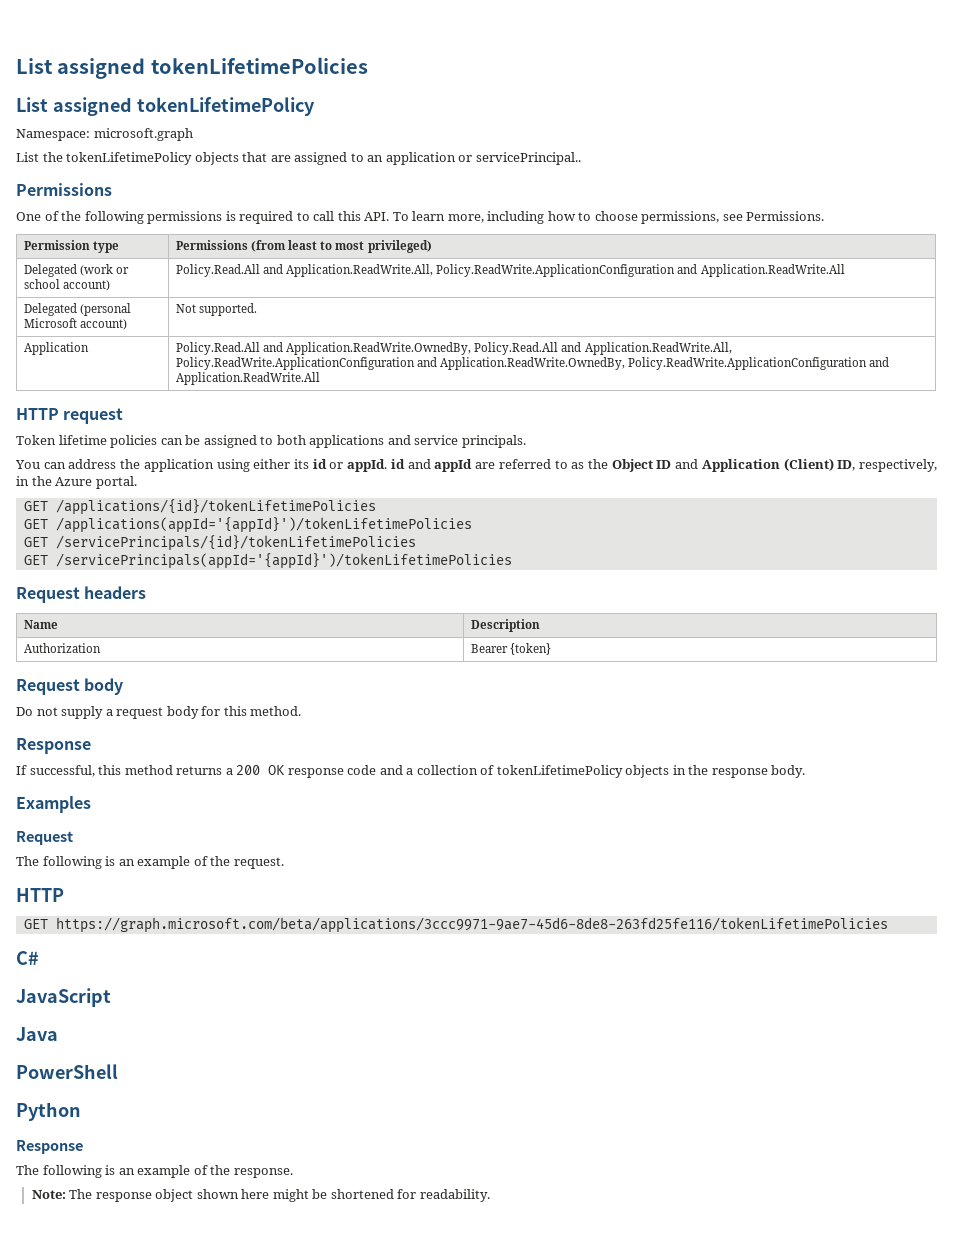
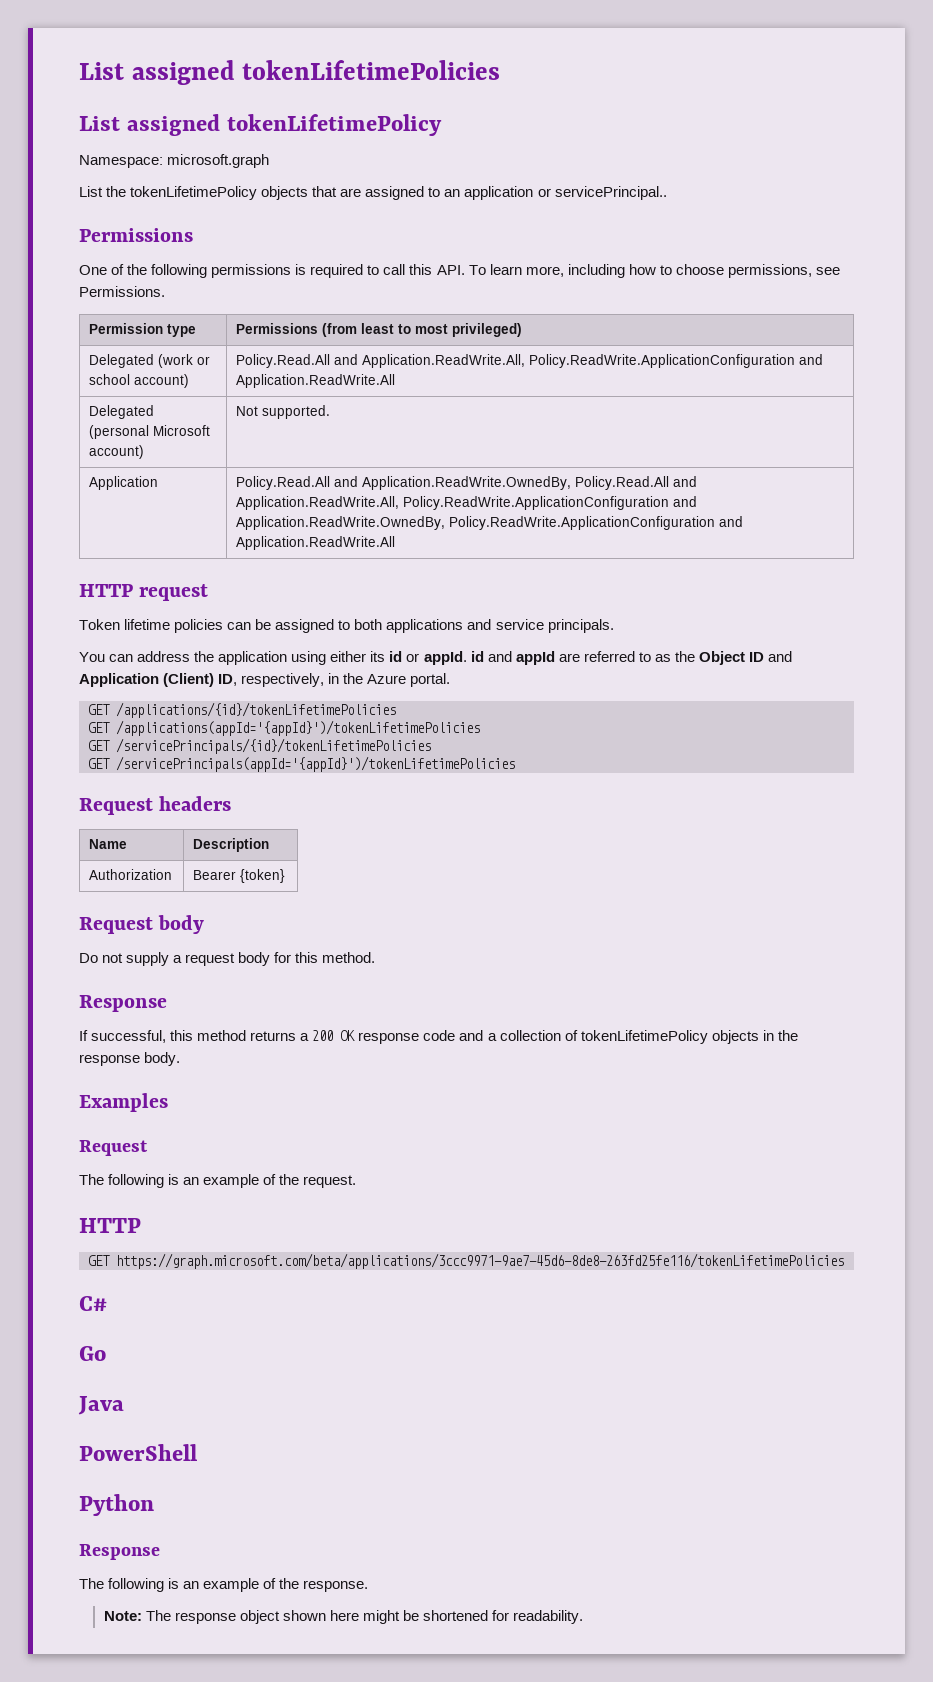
- JavaScript
+ Go

